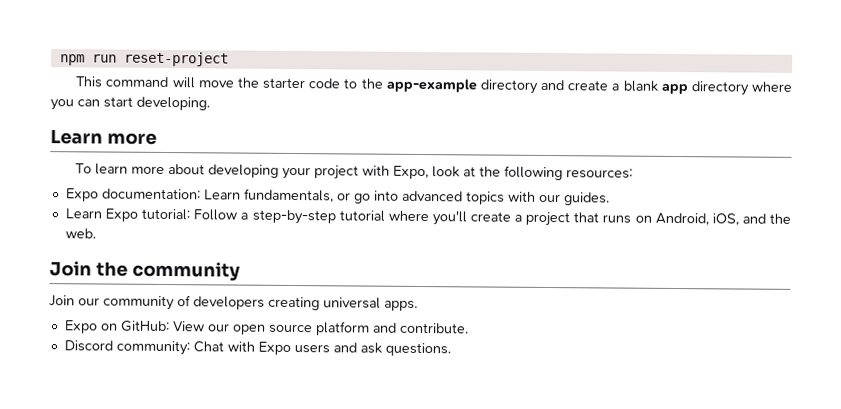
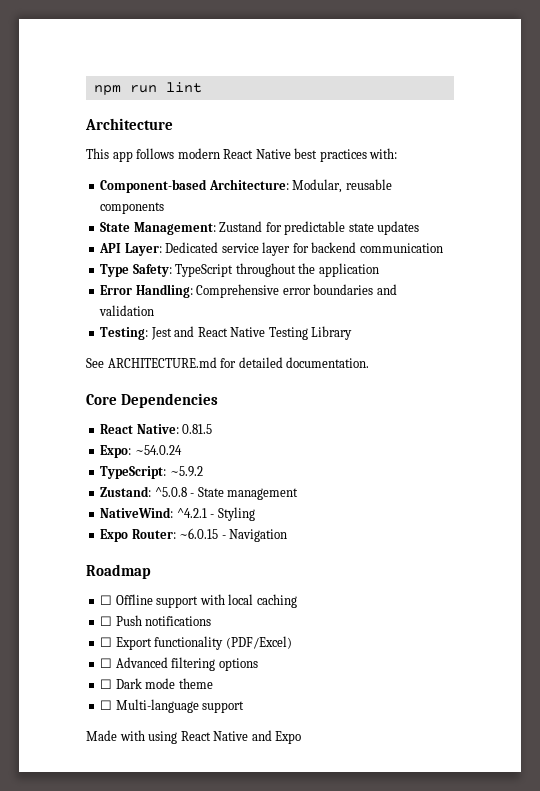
- npm run reset-project
+ npm run lint
+ Architecture
- This command will move the starter code to the app-example directory and create a blank app directory where you can start developing.
- Learn more
- To learn more about developing your project with Expo, look at the following resources:
- Expo documentation: Learn fundamentals, or go into advanced topics with our guides.
- Learn Expo tutorial: Follow a step-by-step tutorial where you'll create a project that runs on Android, iOS, and the web.
- Join the community
- Join our community of developers creating universal apps.
- Expo on GitHub: View our open source platform and contribute.
- Discord community: Chat with Expo users and ask questions.
+ This app follows modern React Native best practices with:
+ Component-based Architecture: Modular, reusable components
+ State Management: Zustand for predictable state updates
+ API Layer: Dedicated service layer for backend communication
+ Type Safety: TypeScript throughout the application
+ Error Handling: Comprehensive error boundaries and validation
+ Testing: Jest and React Native Testing Library
+ See ARCHITECTURE.md for detailed documentation.
+ Core Dependencies
+ React Native: 0.81.5
+ Expo: ~54.0.24
+ TypeScript: ~5.9.2
+ Zustand: ^5.0.8 - State management
+ NativeWind: ^4.2.1 - Styling
+ Expo Router: ~6.0.15 - Navigation
+ Roadmap
+ ☐ Offline support with local caching
+ ☐ Push notifications
+ ☐ Export functionality (PDF/Excel)
+ ☐ Advanced filtering options
+ ☐ Dark mode theme
+ ☐ Multi-language support
+ Made with using React Native and Expo

